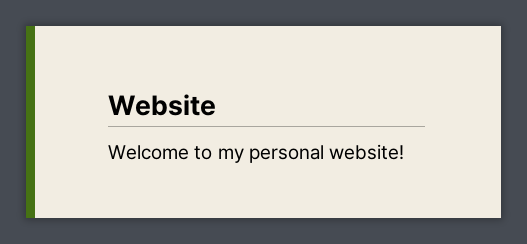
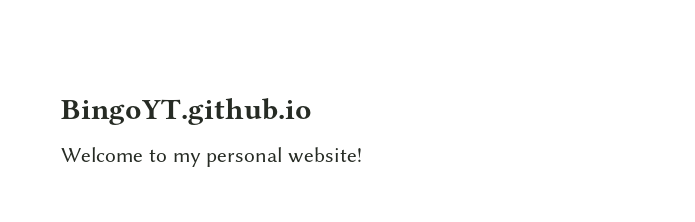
- Website
+ BingoYT.github.io

